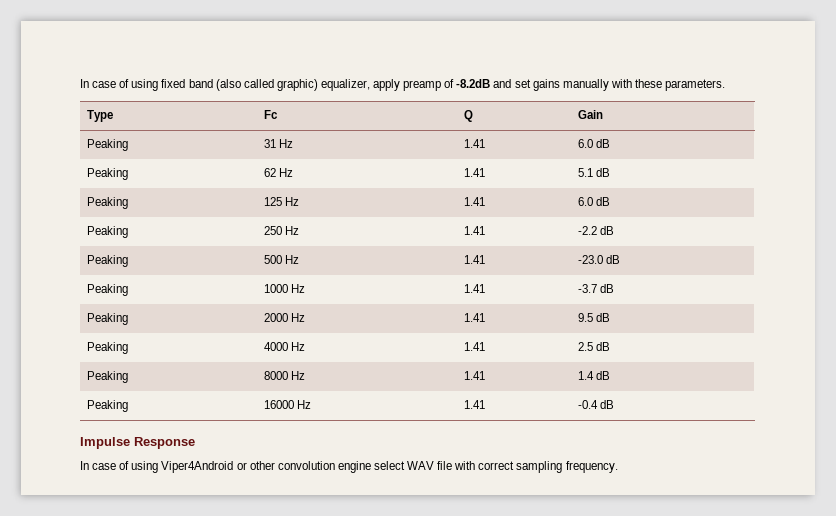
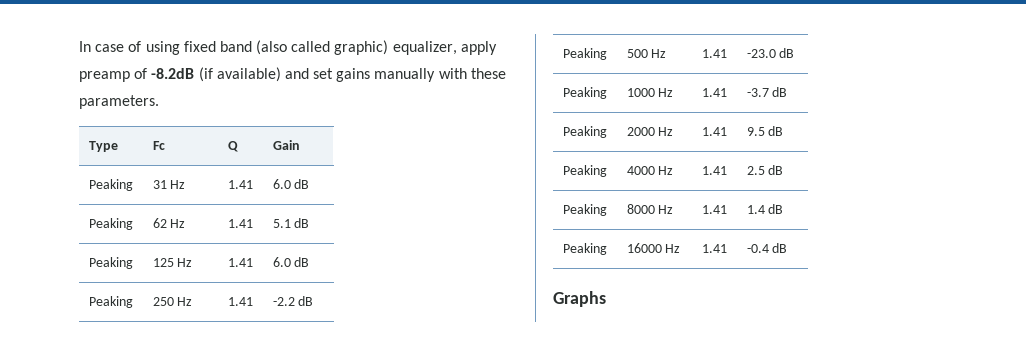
- In case of using fixed band (also called graphic) equalizer, apply preamp of -8.2dB and set gains manually with these parameters.
+ In case of using fixed band (also called graphic) equalizer, apply preamp of -8.2dB (if available) and set gains manually with these parameters.
- Impulse Response
- In case of using Viper4Android or other convolution engine select WAV file with correct sampling frequency.
+ Graphs

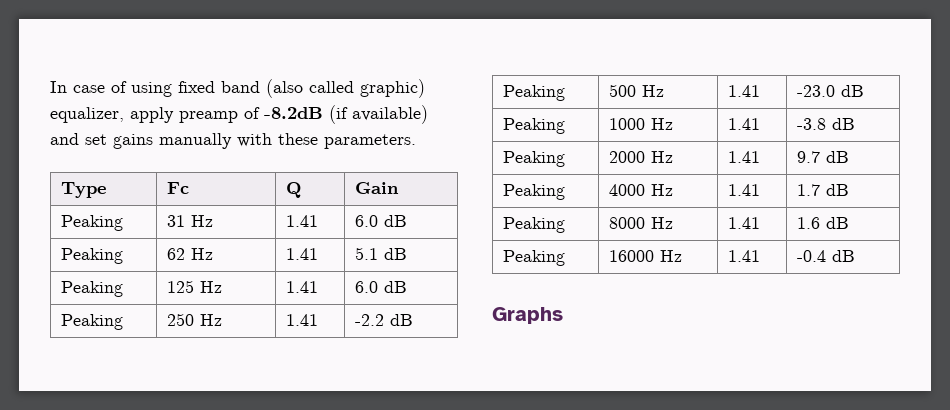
- Peaking | 1000 Hz | 1.41 | -3.7 dB
+ Peaking | 1000 Hz | 1.41 | -3.8 dB
- Peaking | 2000 Hz | 1.41 | 9.5 dB
+ Peaking | 2000 Hz | 1.41 | 9.7 dB
- Peaking | 4000 Hz | 1.41 | 2.5 dB
+ Peaking | 4000 Hz | 1.41 | 1.7 dB
- Peaking | 8000 Hz | 1.41 | 1.4 dB
+ Peaking | 8000 Hz | 1.41 | 1.6 dB

